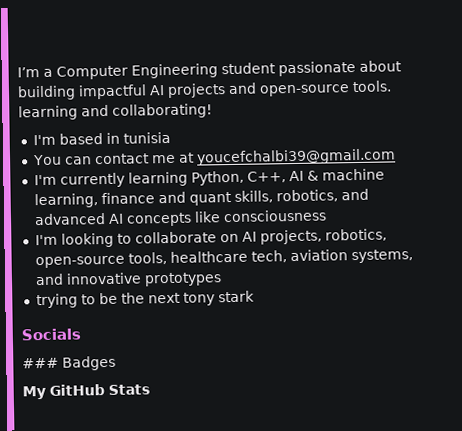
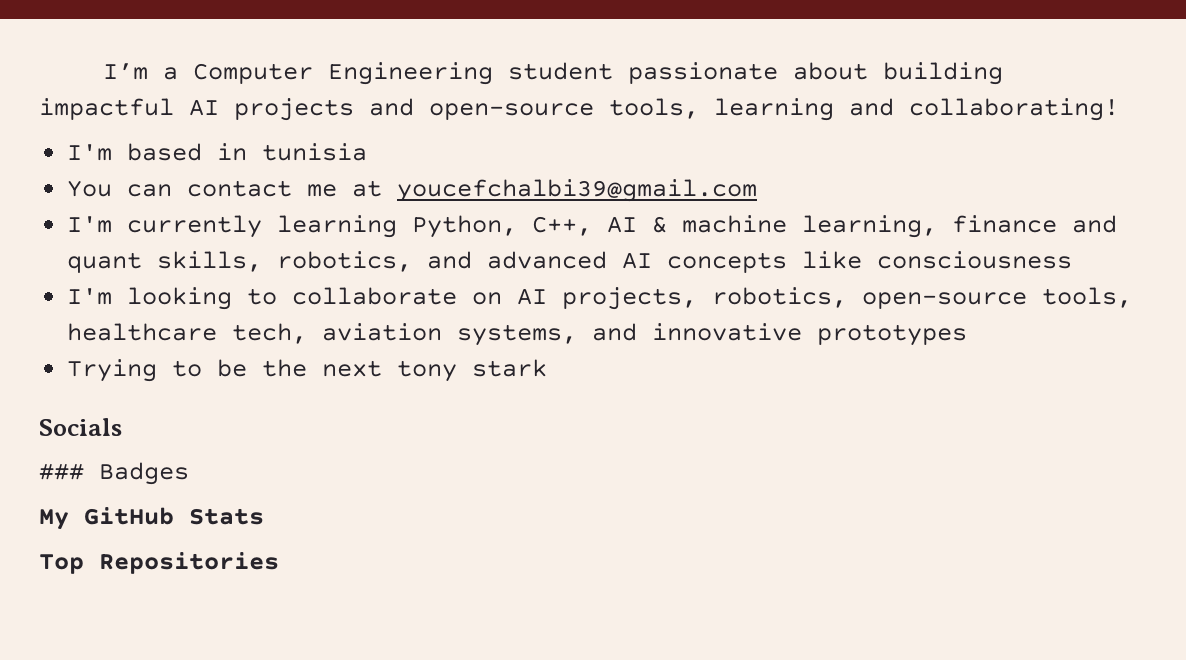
- I’m a Computer Engineering student passionate about building impactful AI projects and open-source tools. learning and collaborating!
+ I’m a Computer Engineering student passionate about building impactful AI projects and open-source tools, learning and collaborating!
- trying to be the next tony stark
+ Trying to be the next tony stark
+ Top Repositories

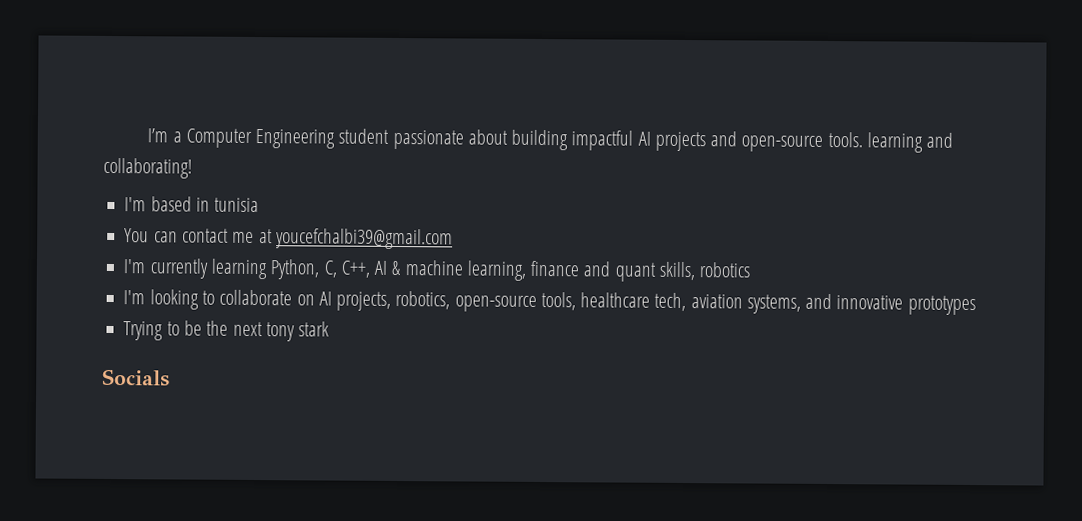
- I’m a Computer Engineering student passionate about building impactful AI projects and open-source tools, learning and collaborating!
+ I’m a Computer Engineering student passionate about building impactful AI projects and open-source tools. learning and collaborating!
- I'm currently learning Python, C++, AI & machine learning, finance and quant skills, robotics, and advanced AI concepts like consciousness
+ I'm currently learning Python, C, C++, AI & machine learning, finance and quant skills, robotics
- ### Badges
- My GitHub Stats
- Top Repositories

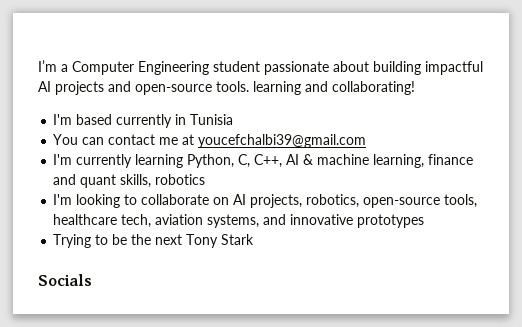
- I'm based in tunisia
+ I'm based currently in Tunisia
- Trying to be the next tony stark
+ Trying to be the next Tony Stark

